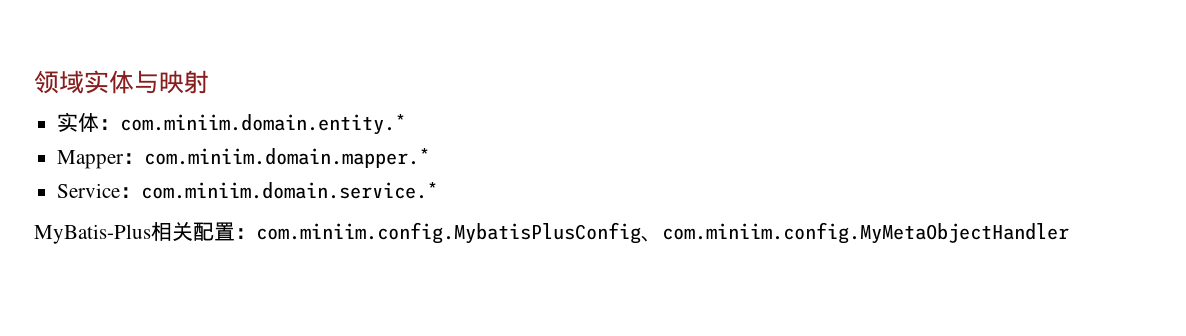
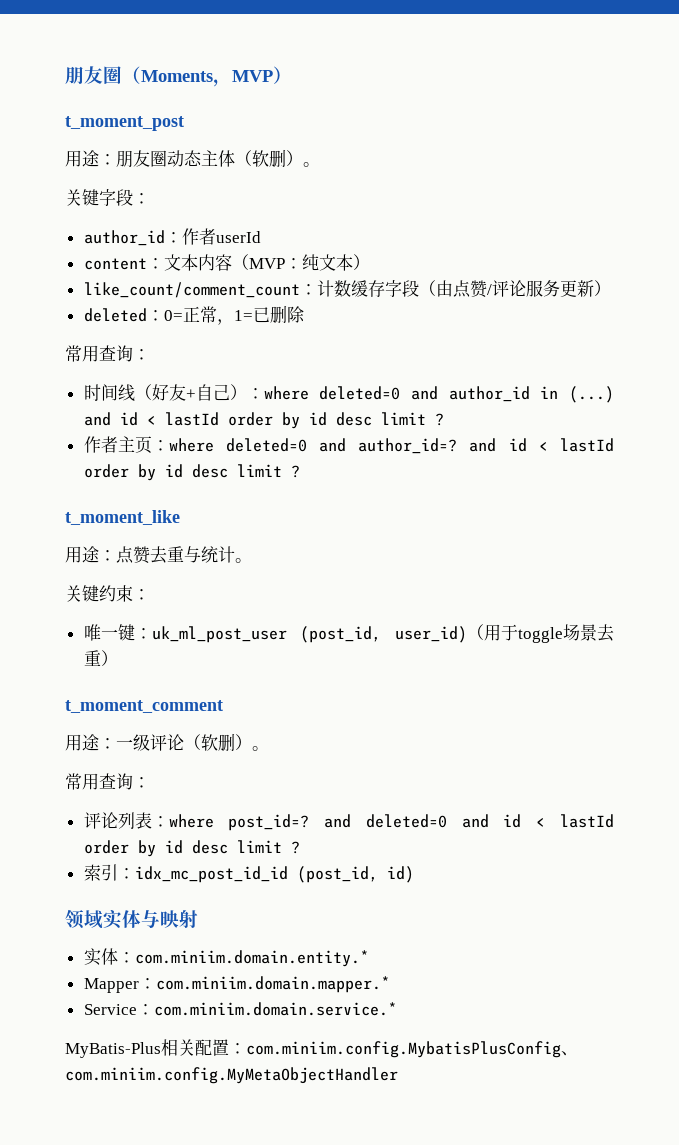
+ 朋友圈（Moments，MVP）
+ t_moment_post
+ 用途：朋友圈动态主体（软删）。
+ 关键字段：
+ author_id：作者userId
+ content：文本内容（MVP：纯文本）
+ like_count/comment_count：计数缓存字段（由点赞/评论服务更新）
+ deleted：0=正常，1=已删除
+ 常用查询：
+ 时间线（好友+自己）：where deleted=0 and author_id in (...) and id < lastId order by id desc limit ?
+ 作者主页：where deleted=0 and author_id=? and id < lastId order by id desc limit ?
+ t_moment_like
+ 用途：点赞去重与统计。
+ 关键约束：
+ 唯一键：uk_ml_post_user (post_id, user_id)（用于toggle场景去重）
+ t_moment_comment
+ 用途：一级评论（软删）。
+ 常用查询：
+ 评论列表：where post_id=? and deleted=0 and id < lastId order by id desc limit ?
+ 索引：idx_mc_post_id_id (post_id, id)

